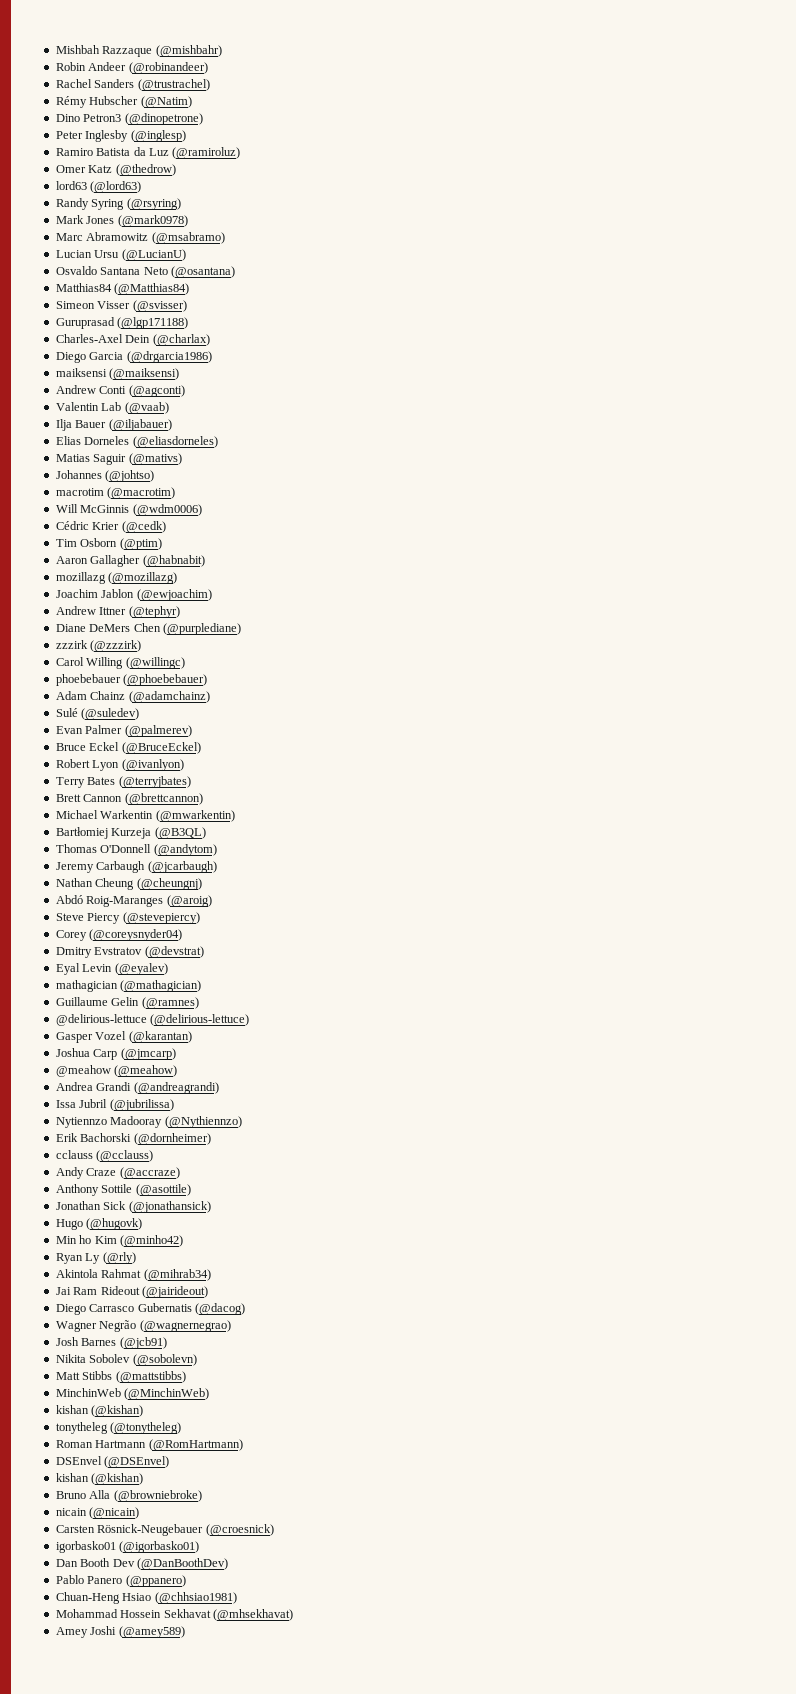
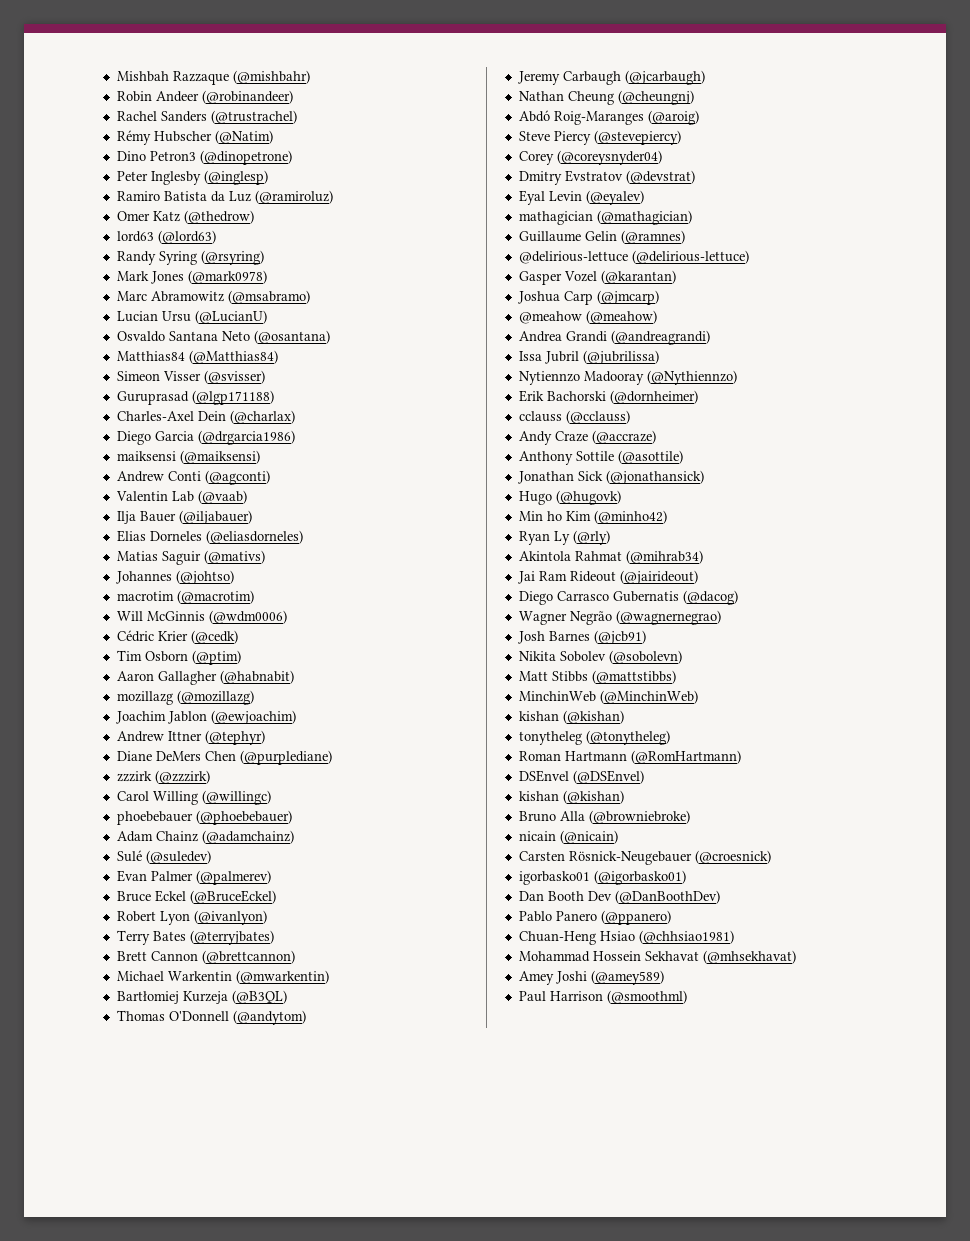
+ Paul Harrison (@smoothml)

